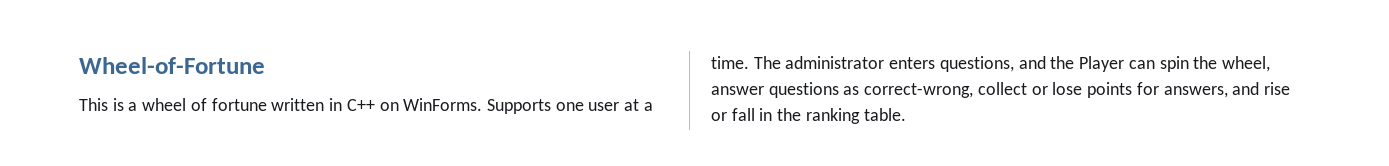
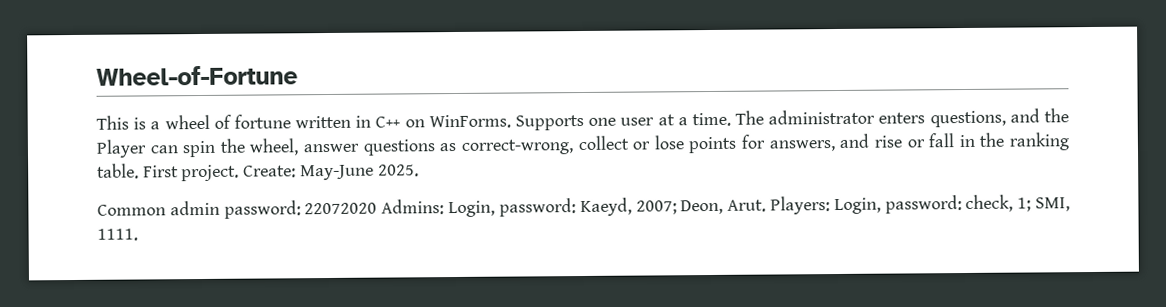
+ First project. Create: May-June 2025.
+ Common admin password: 22072020 Admins: Login, password: Kaeyd, 2007; Deon, Arut. Players: Login, password: check, 1; SMI, 1111.

